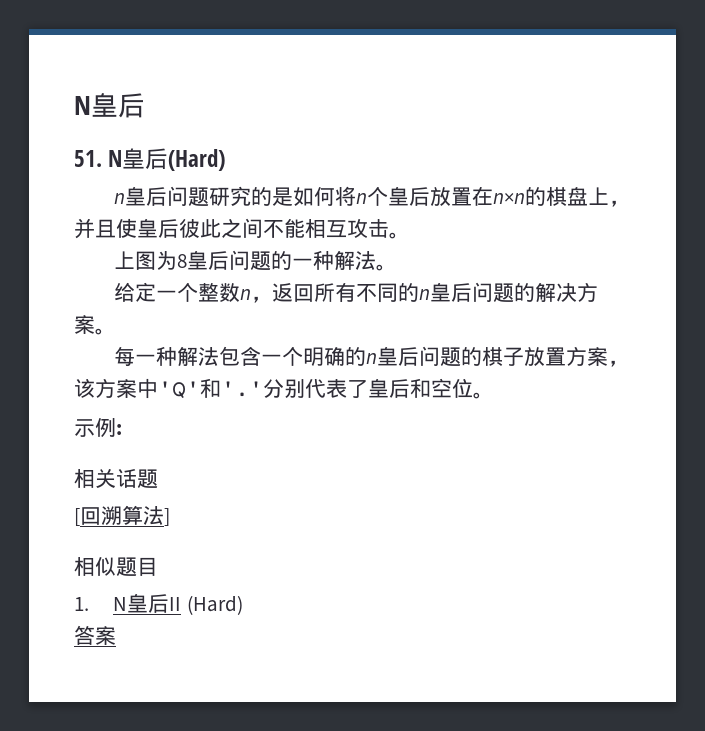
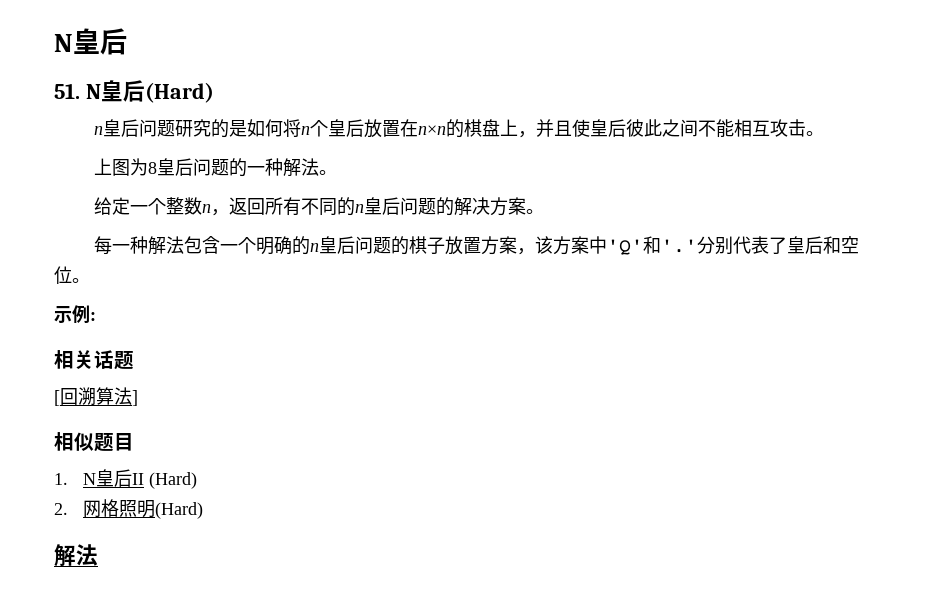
- 答案
+ 2.网格照明(Hard)
+ 解法

